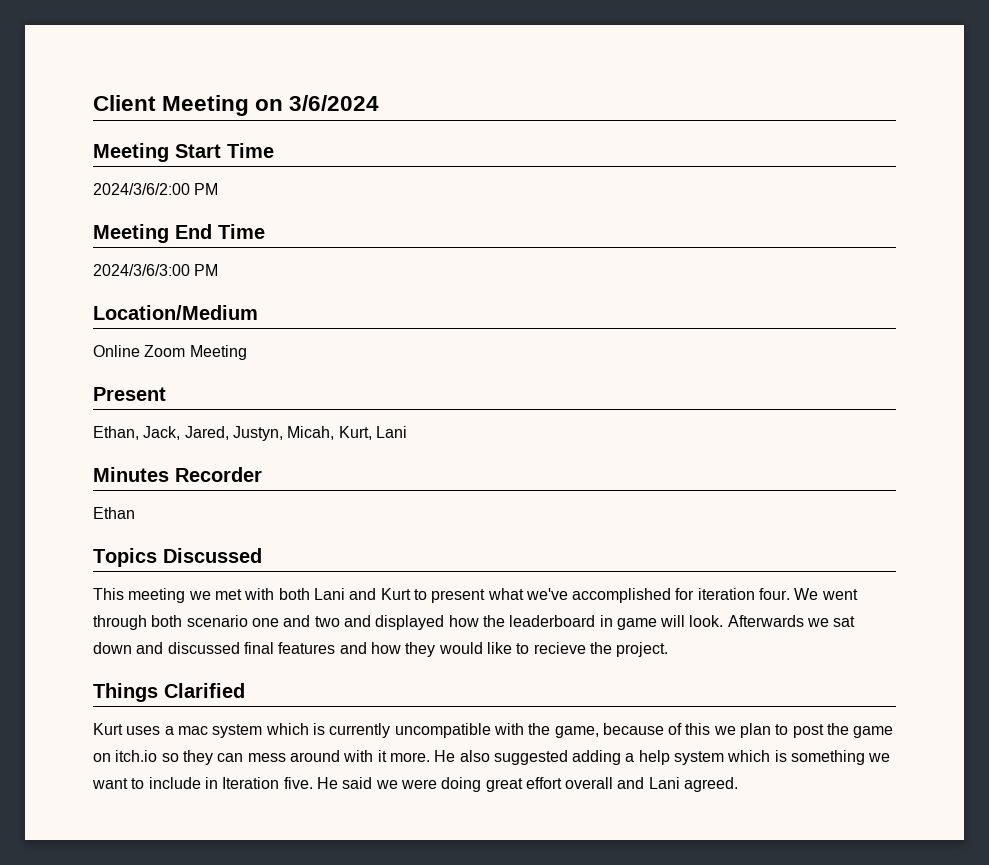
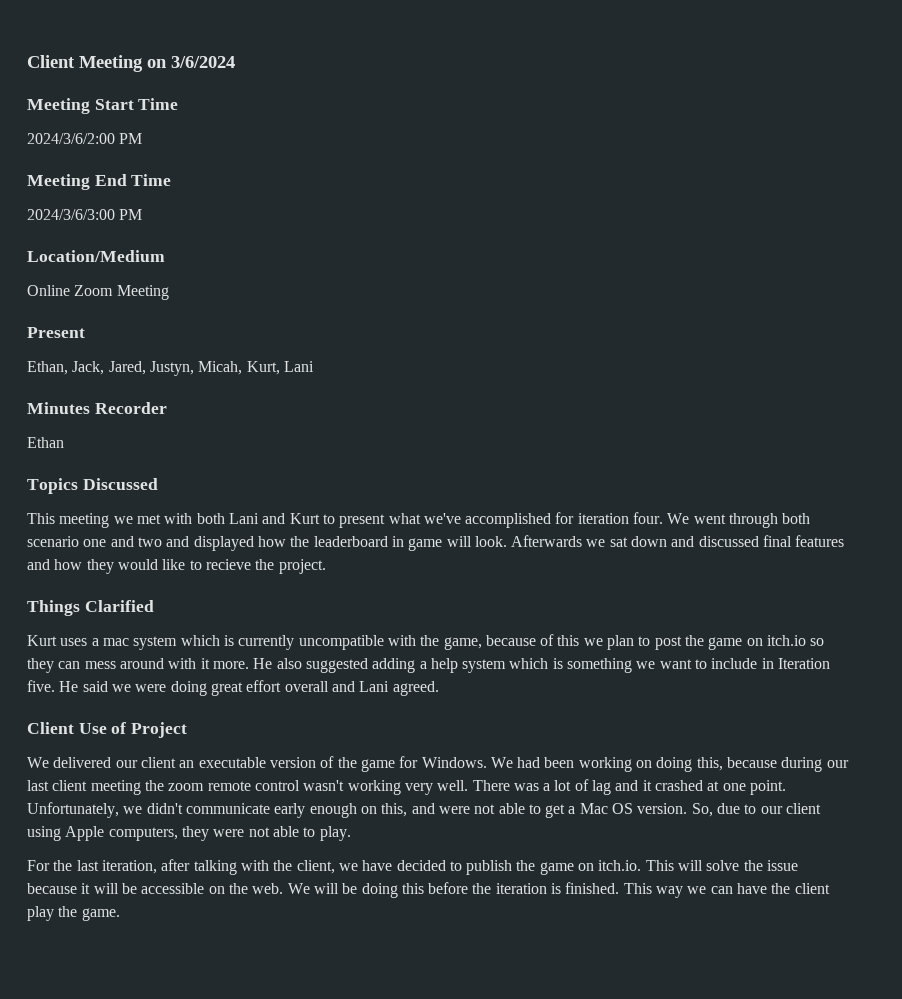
+ Client Use of Project
+ We delivered our client an executable version of the game for Windows. We had been working on doing this, because during our last client meeting the zoom remote control wasn't working very well. There was a lot of lag and it crashed at one point. Unfortunately, we didn't communicate early enough on this, and were not able to get a Mac OS version. So, due to our client using Apple computers, they were not able to play.
+ For the last iteration, after talking with the client, we have decided to publish the game on itch.io. This will solve the issue because it will be accessible on the web. We will be doing this before the iteration is finished. This way we can have the client play the game.

